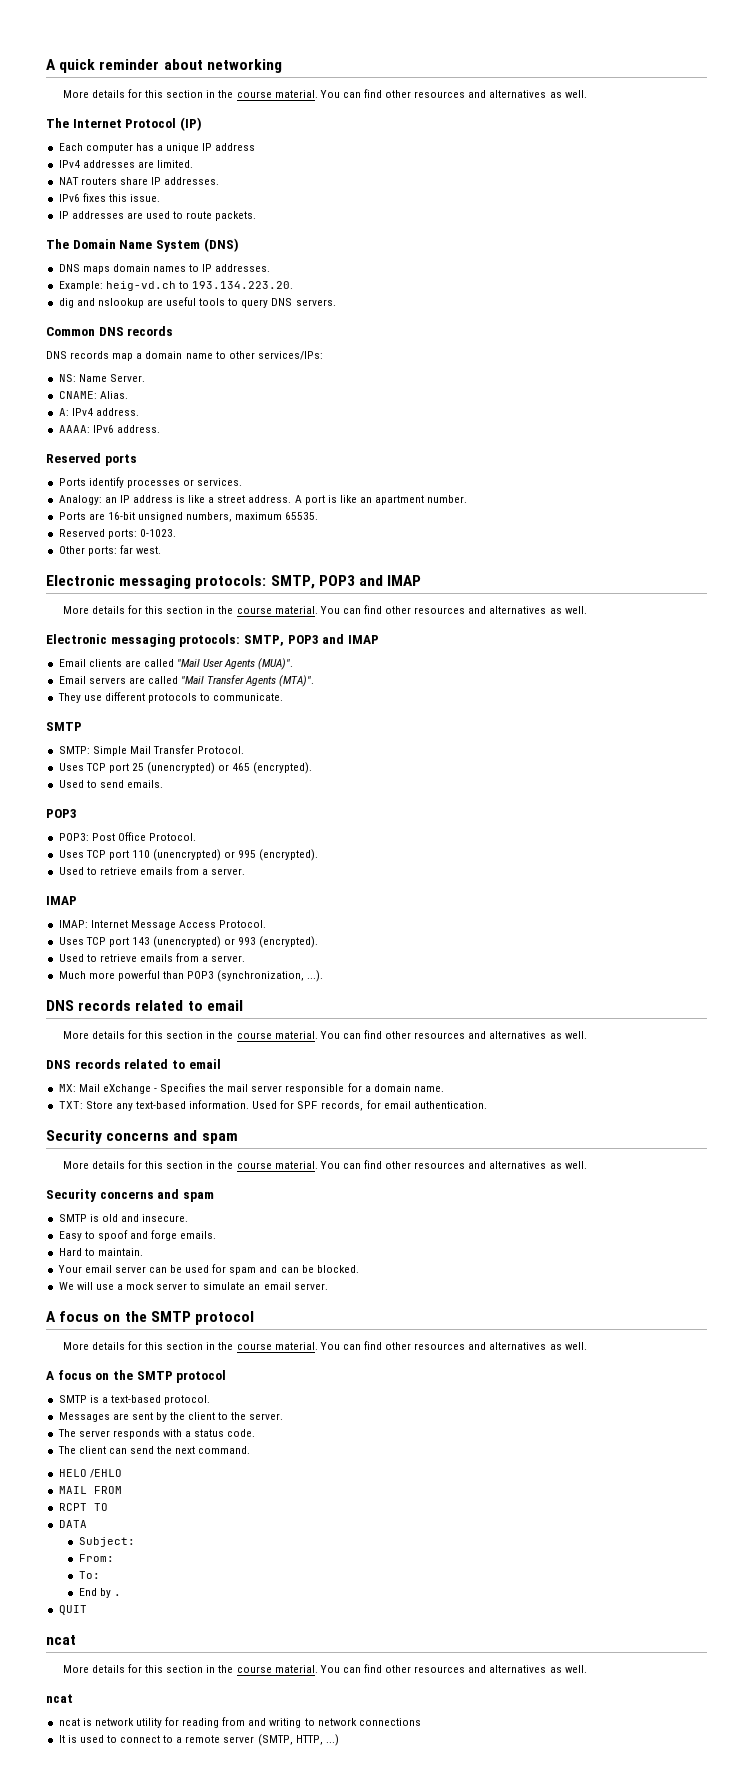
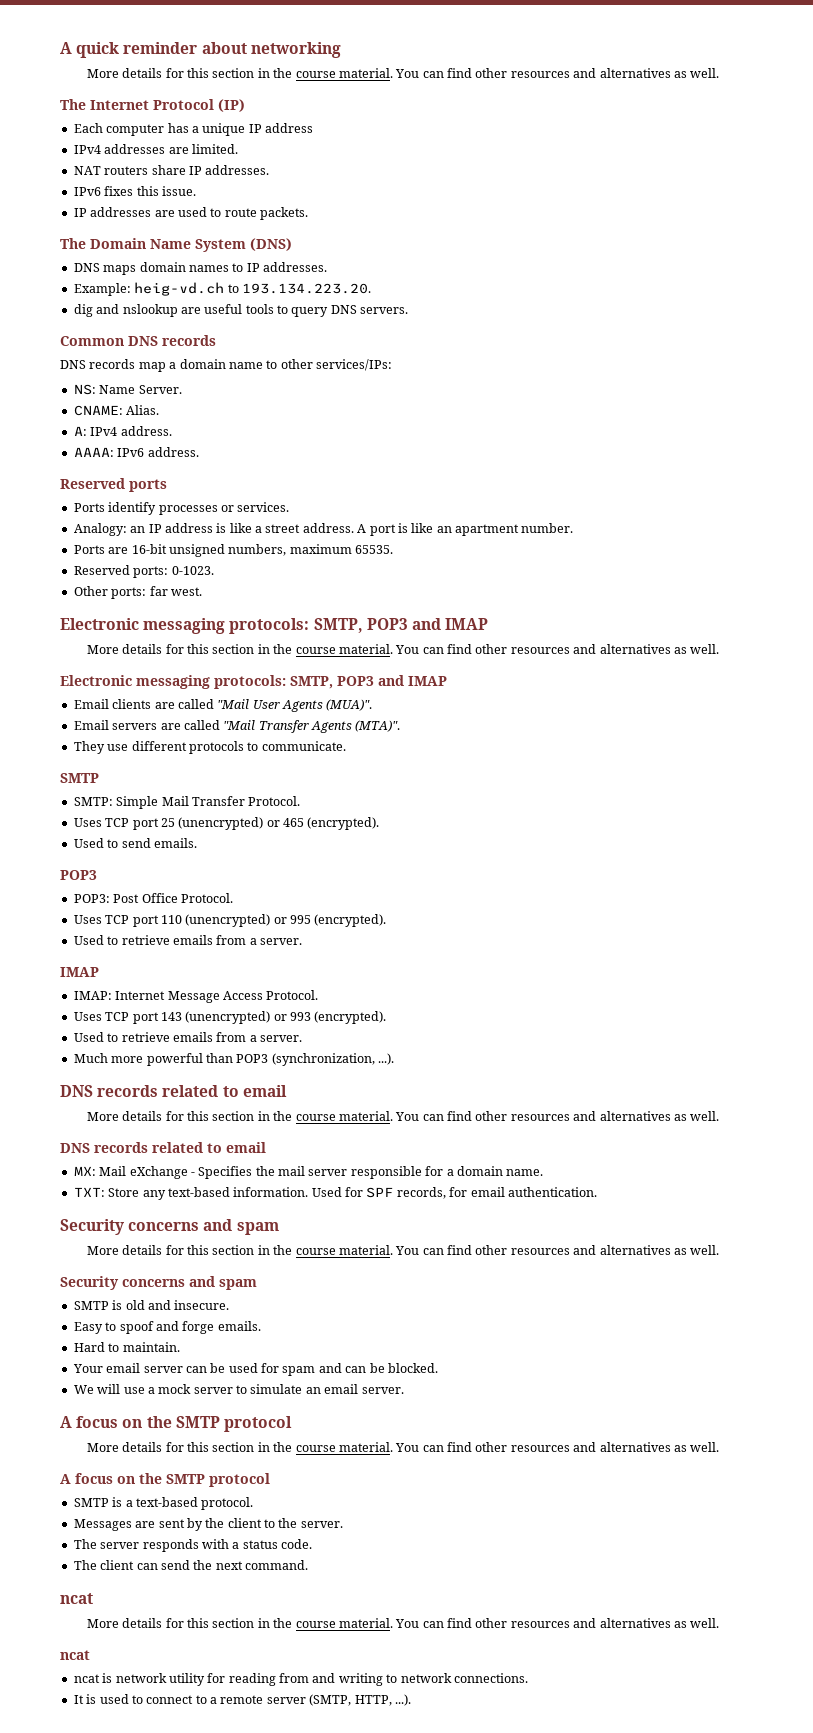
- HELO /EHLO
- MAIL FROM
- RCPT TO
- DATA
- Subject:
- From:
- To:
- End by .
- QUIT
- ncat is network utility for reading from and writing to network connections
+ ncat is network utility for reading from and writing to network connections.
- It is used to connect to a remote server (SMTP, HTTP, ...)
+ It is used to connect to a remote server (SMTP, HTTP, ...).

